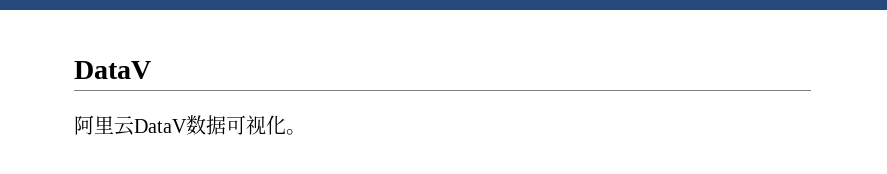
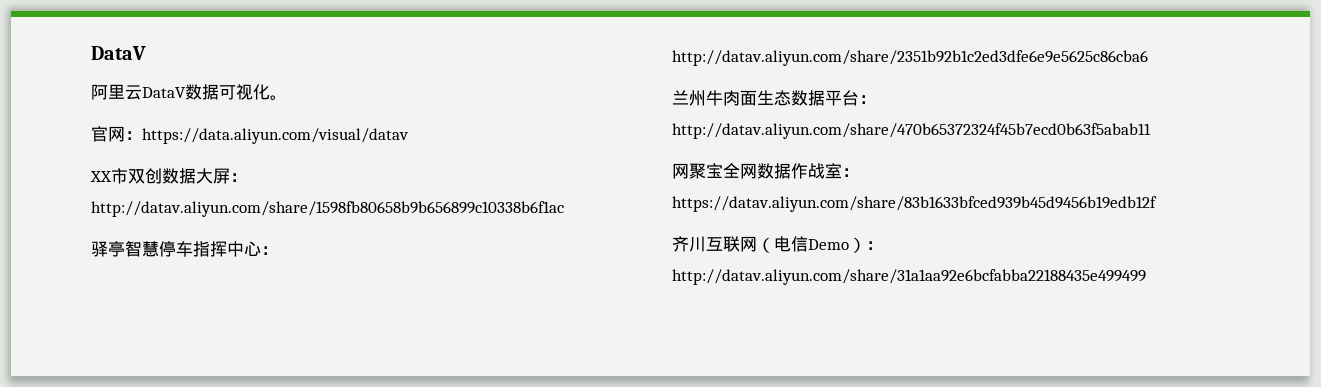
+ 官网：https://data.aliyun.com/visual/datav
+ XX市双创数据大屏：http://datav.aliyun.com/share/1598fb80658b9b656899c10338b6f1ac
+ 驿亭智慧停车指挥中心：http://datav.aliyun.com/share/2351b92b1c2ed3dfe6e9e5625c86cba6
+ 兰州牛肉面生态数据平台：http://datav.aliyun.com/share/470b65372324f45b7ecd0b63f5abab11
+ 网聚宝全网数据作战室：https://datav.aliyun.com/share/83b1633bfced939b45d9456b19edb12f
+ 齐川互联网（电信Demo）：http://datav.aliyun.com/share/31a1aa92e6bcfabba22188435e499499

